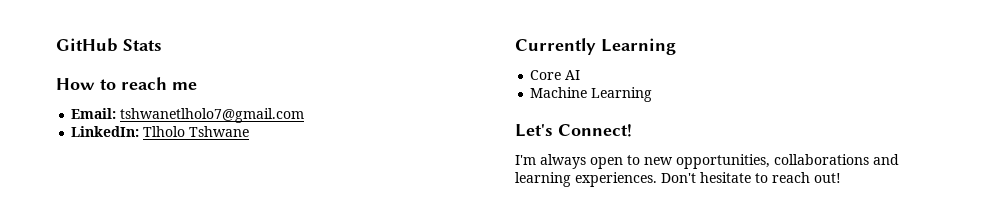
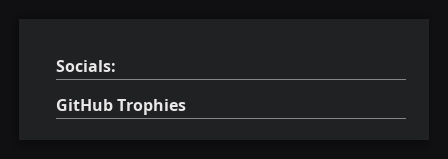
- GitHub Stats
- How to reach me
- Email: tshwanetlholo7@gmail.com
- LinkedIn: Tlholo Tshwane
- Currently Learning
- Core AI
- Machine Learning
- Let's Connect!
- I'm always open to new opportunities, collaborations and learning experiences. Don't hesitate to reach out!
+ Socials:
+ GitHub Trophies

